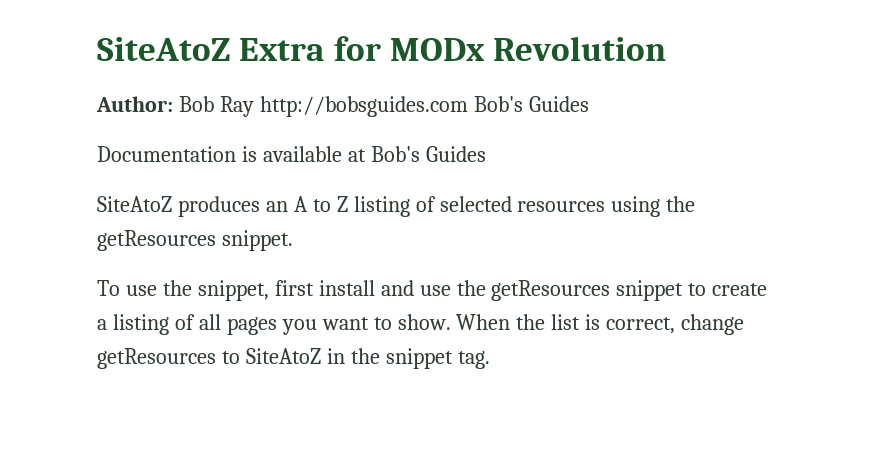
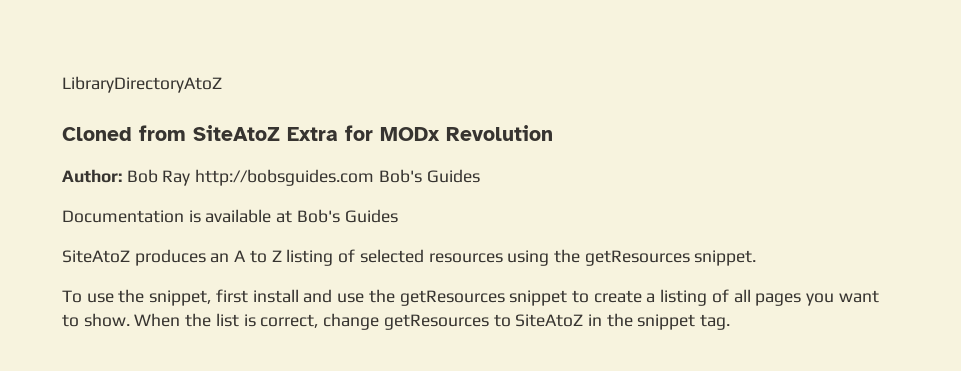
- SiteAtoZ Extra for MODx Revolution
+ LibraryDirectoryAtoZ
+ Cloned from SiteAtoZ Extra for MODx Revolution

